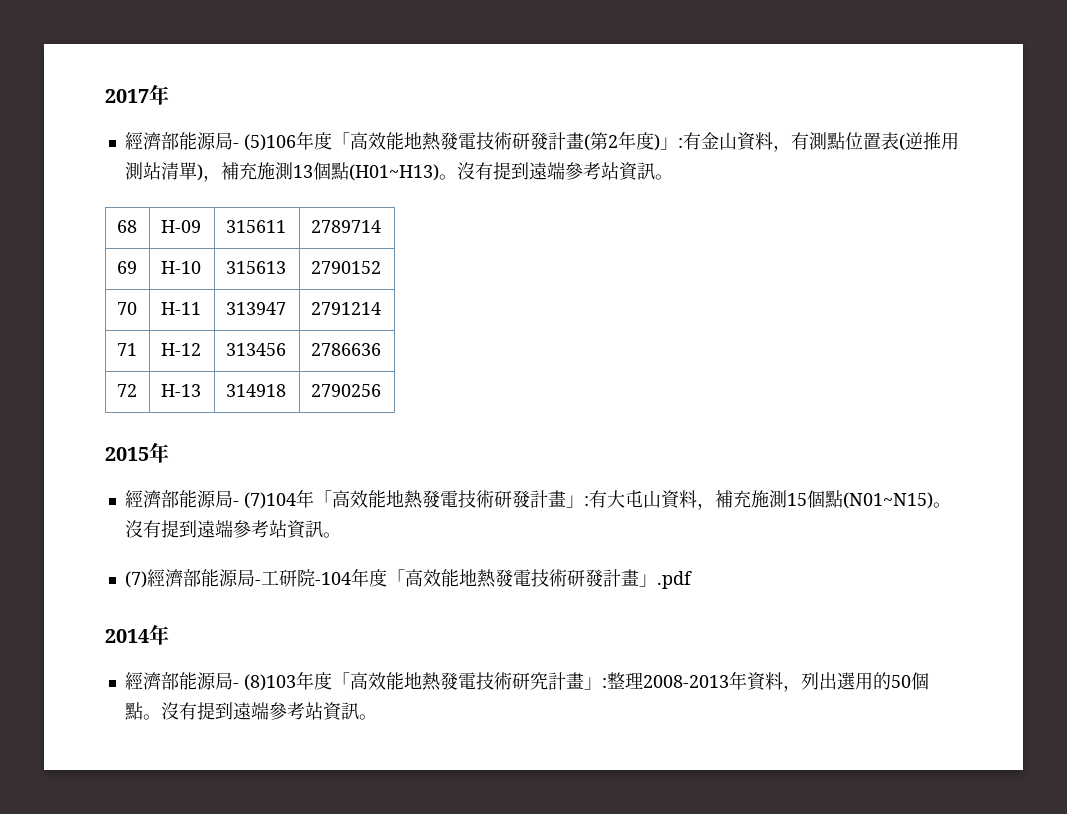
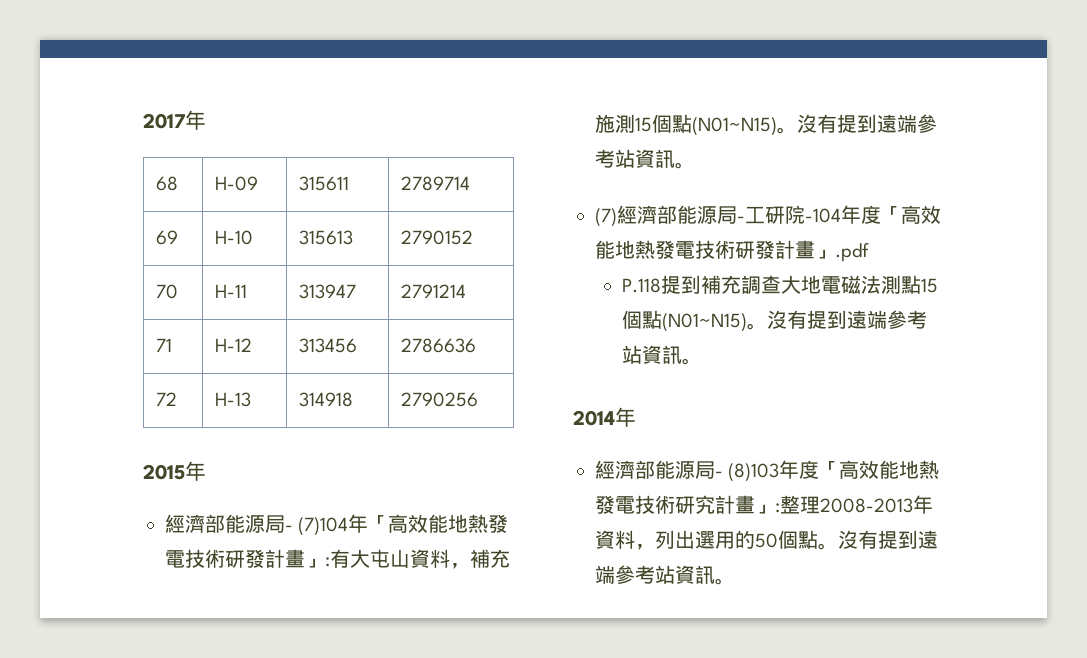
- 經濟部能源局- (5)106年度「高效能地熱發電技術研發計畫(第2年度)」:有金山資料，有測點位置表(逆推用測站清單)，補充施測13個點(H01~H13)。沒有提到遠端參考站資訊。
+ P.118提到補充調查大地電磁法測點15個點(N01~N15)。沒有提到遠端參考站資訊。

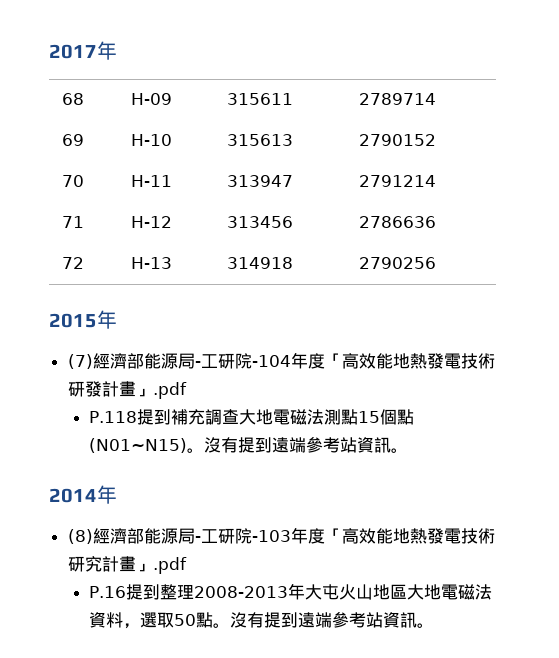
- 經濟部能源局- (7)104年「高效能地熱發電技術研發計畫」:有大屯山資料，補充施測15個點(N01~N15)。沒有提到遠端參考站資訊。
- 經濟部能源局- (8)103年度「高效能地熱發電技術研究計畫」:整理2008-2013年資料，列出選用的50個點。
+ (8)經濟部能源局-工研院-103年度「高效能地熱發電技術研究計畫」.pdf
+ P.16提到整理2008-2013年大屯火山地區大地電磁法資料，選取50點。

